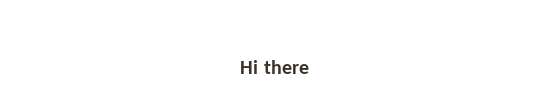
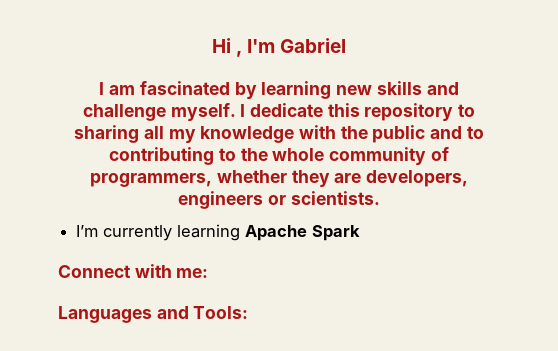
- Hi there
+ Hi , I'm Gabriel
+ I am fascinated by learning new skills and challenge myself. I dedicate this repository to sharing all my knowledge with the public and to contributing to the whole community of programmers, whether they are developers, engineers or scientists.
+ I’m currently learning Apache Spark
+ Connect with me:
+ Languages and Tools:

